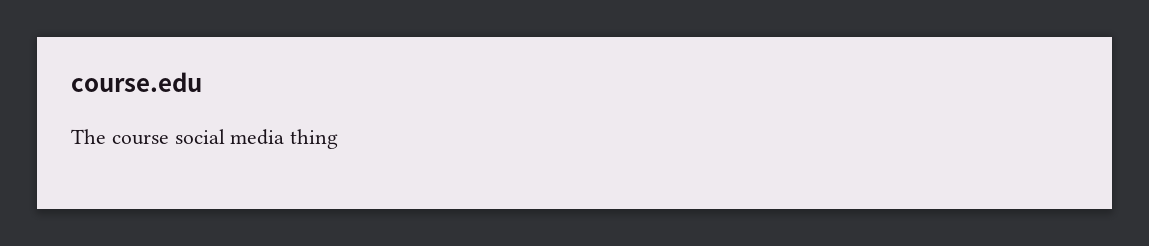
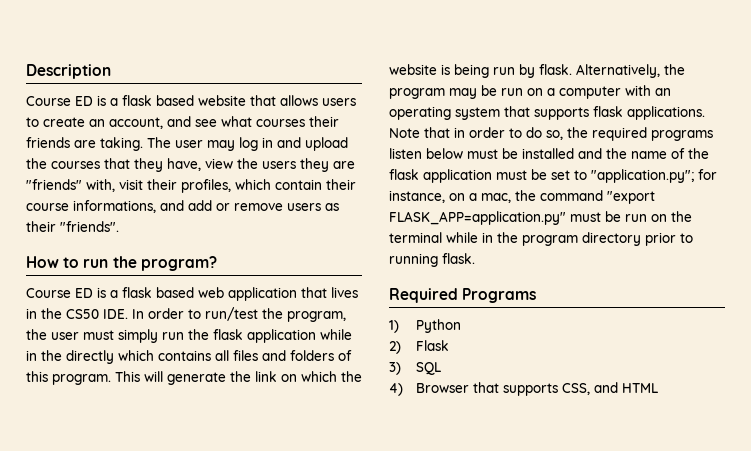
- course.edu
- The course social media thing
+ Description
+ Course ED is a flask based website that allows users to create an account, and see what courses their friends are taking. The user may log in and upload the courses that they have, view the users they are "friends" with, visit their profiles, which contain their course informations, and add or remove users as their "friends".
+ How to run the program?
+ Course ED is a flask based web application that lives in the CS50 IDE. In order to run/test the program, the user must simply run the flask application while in the directly which contains all files and folders of this program. This will generate the link on which the website is being run by flask. Alternatively, the program may be run on a computer with an operating system that supports flask applications. Note that in order to do so, the required programs listen below must be installed and the name of the flask application must be set to "application.py"; for instance, on a mac, the command "export FLASK_APP=application.py" must be run on the terminal while in the program directory prior to running flask.
+ Required Programs
+ 1) Python
+ 2) Flask
+ 3) SQL
+ 4) Browser that supports CSS, and HTML

